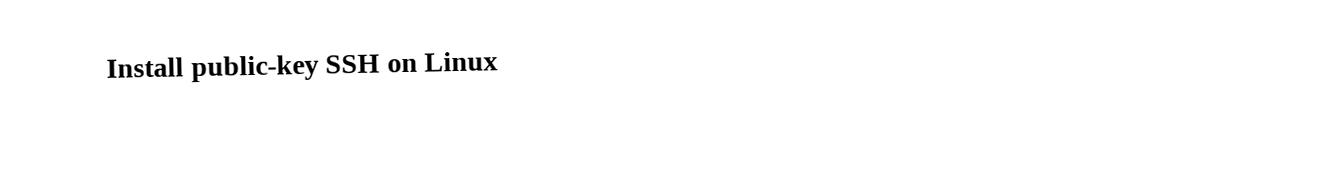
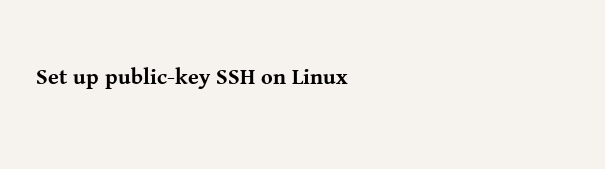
- Install public-key SSH on Linux
+ Set up public-key SSH on Linux

